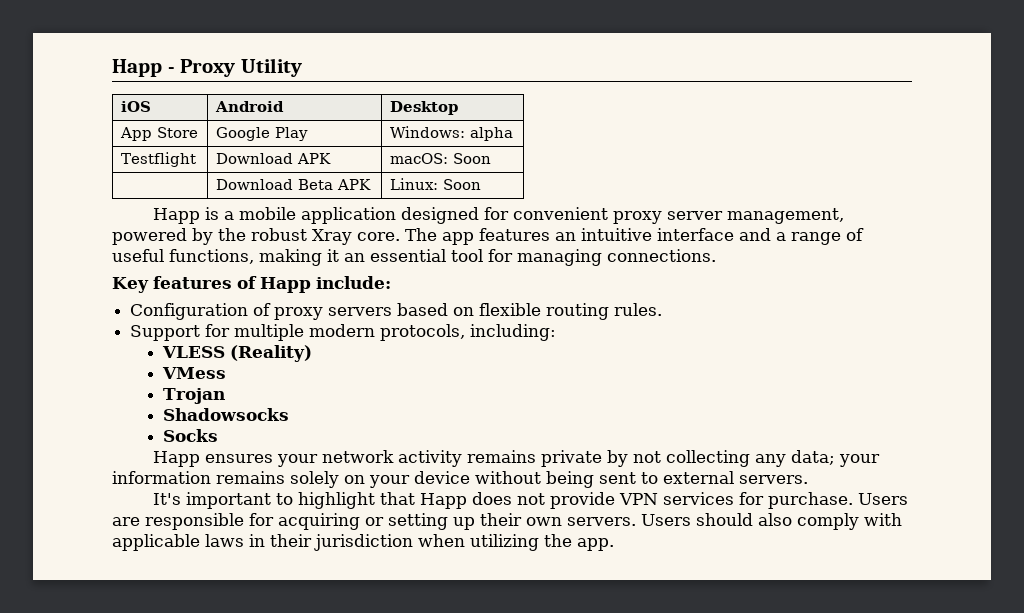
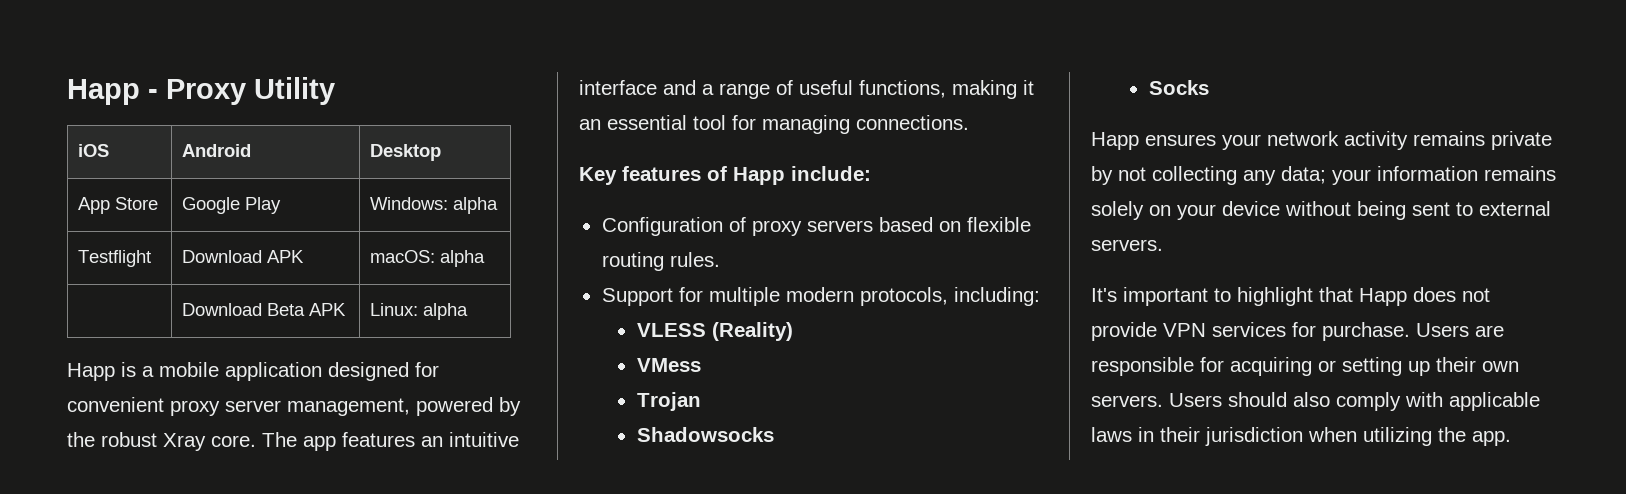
- Testflight | Download APK | macOS: Soon
+ Testflight | Download APK | macOS: alpha
- | Download Beta APK | Linux: Soon
+ | Download Beta APK | Linux: alpha

